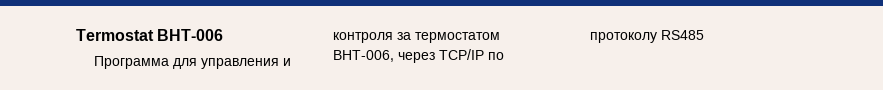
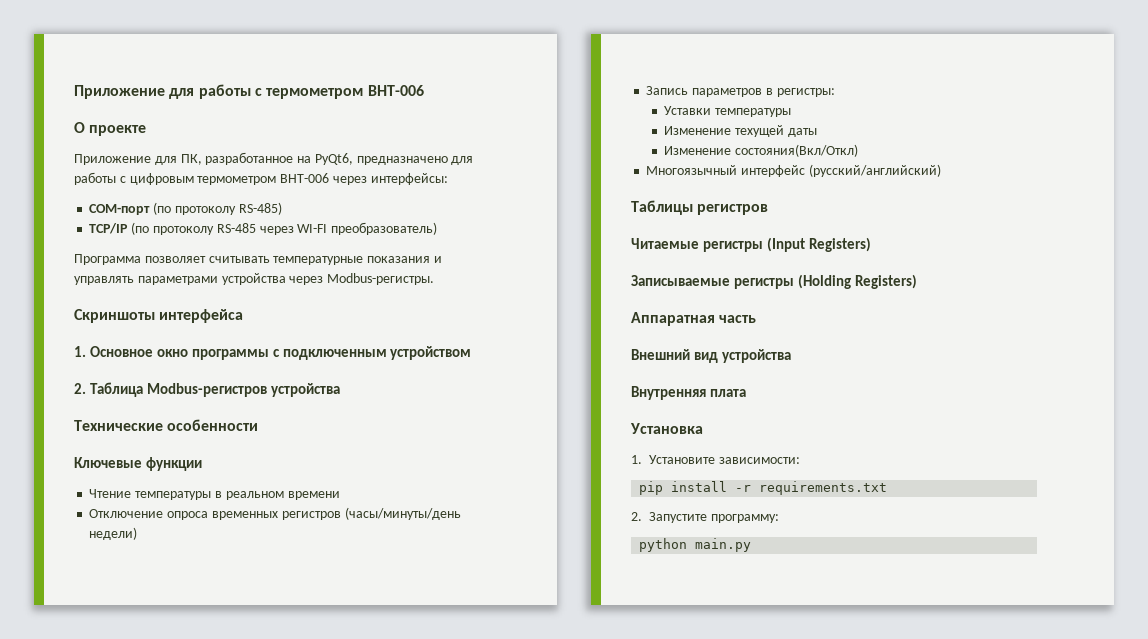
- Termostat BHT-006
- Программа для управления и контроля за термостатом BHT-006, через TCP/IP по протоколу RS485
+ Приложение для работы с термометром BHT-006
+ О проекте
+ Приложение для ПК, разработанное на PyQt6, предназначено для работы с цифровым термометром BHT-006 через интерфейсы:
+ COM-порт (по протоколу RS-485)
+ TCP/IP (по протоколу RS-485 через WI-FI преобразователь)
+ Программа позволяет считывать температурные показания и управлять параметрами устройства через Modbus-регистры.
+ Скриншоты интерфейса
+ 1. Основное окно программы с подключенным устройством
+ 2. Таблица Modbus-регистров устройства
+ Технические особенности
+ Ключевые функции
+ Чтение температуры в реальном времени
+ Отключение опроса временных регистров (часы/минуты/день недели)
+ Запись параметров в регистры:
+ Уставки температуры
+ Изменение техущей даты
+ Изменение состояния(Вкл/Откл)
+ Многоязычный интерфейс (русский/английский)
+ Таблицы регистров
+ Читаемые регистры (Input Registers)
+ Записываемые регистры (Holding Registers)
+ Аппаратная часть
+ Внешний вид устройства
+ Внутренняя плата
+ Установка
+ 1. Установите зависимости:
+ pip install -r requirements.txt
+ 2. Запустите программу:
+ python main.py

